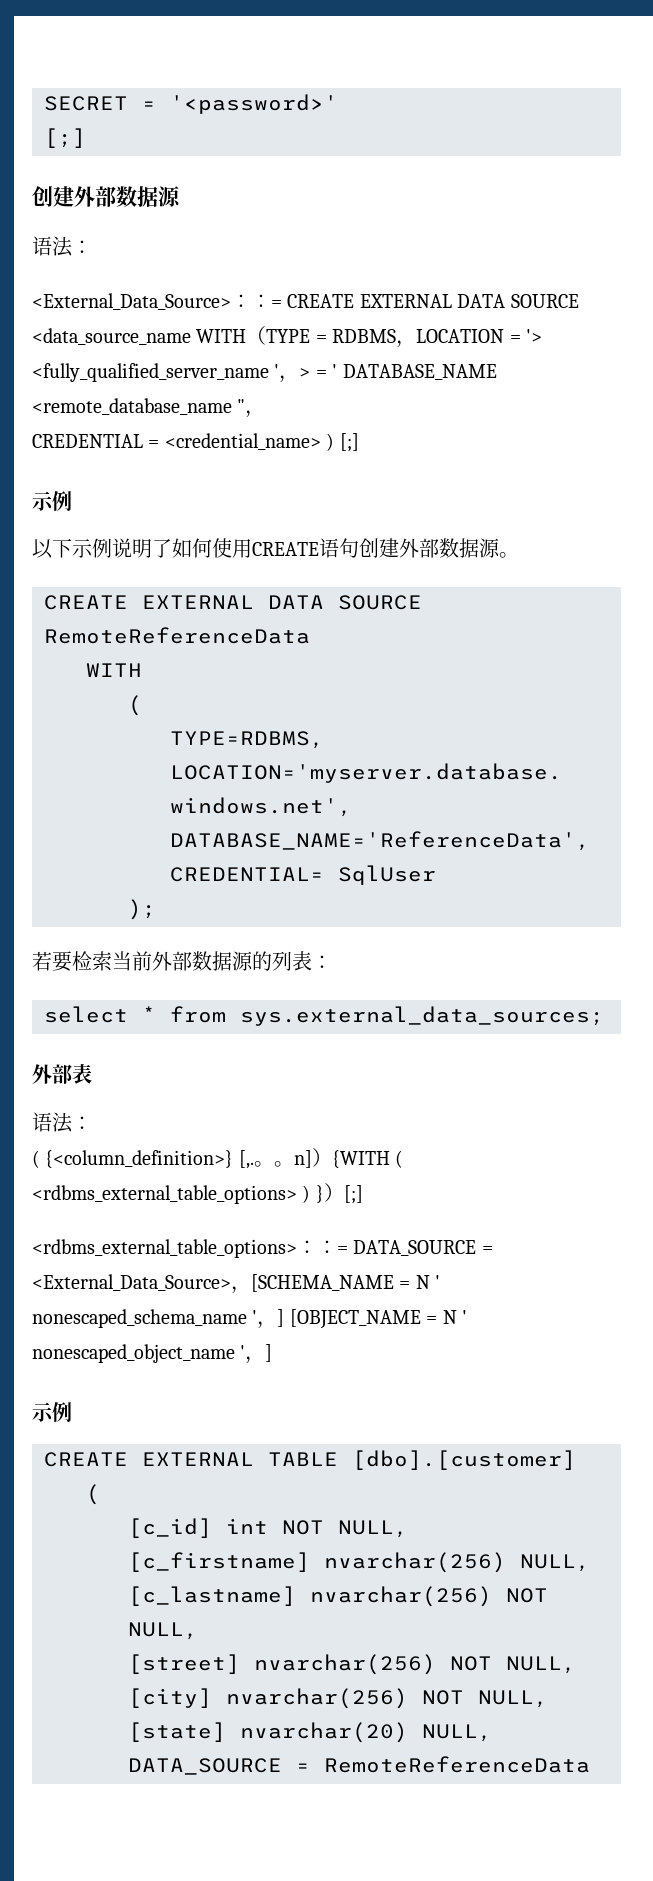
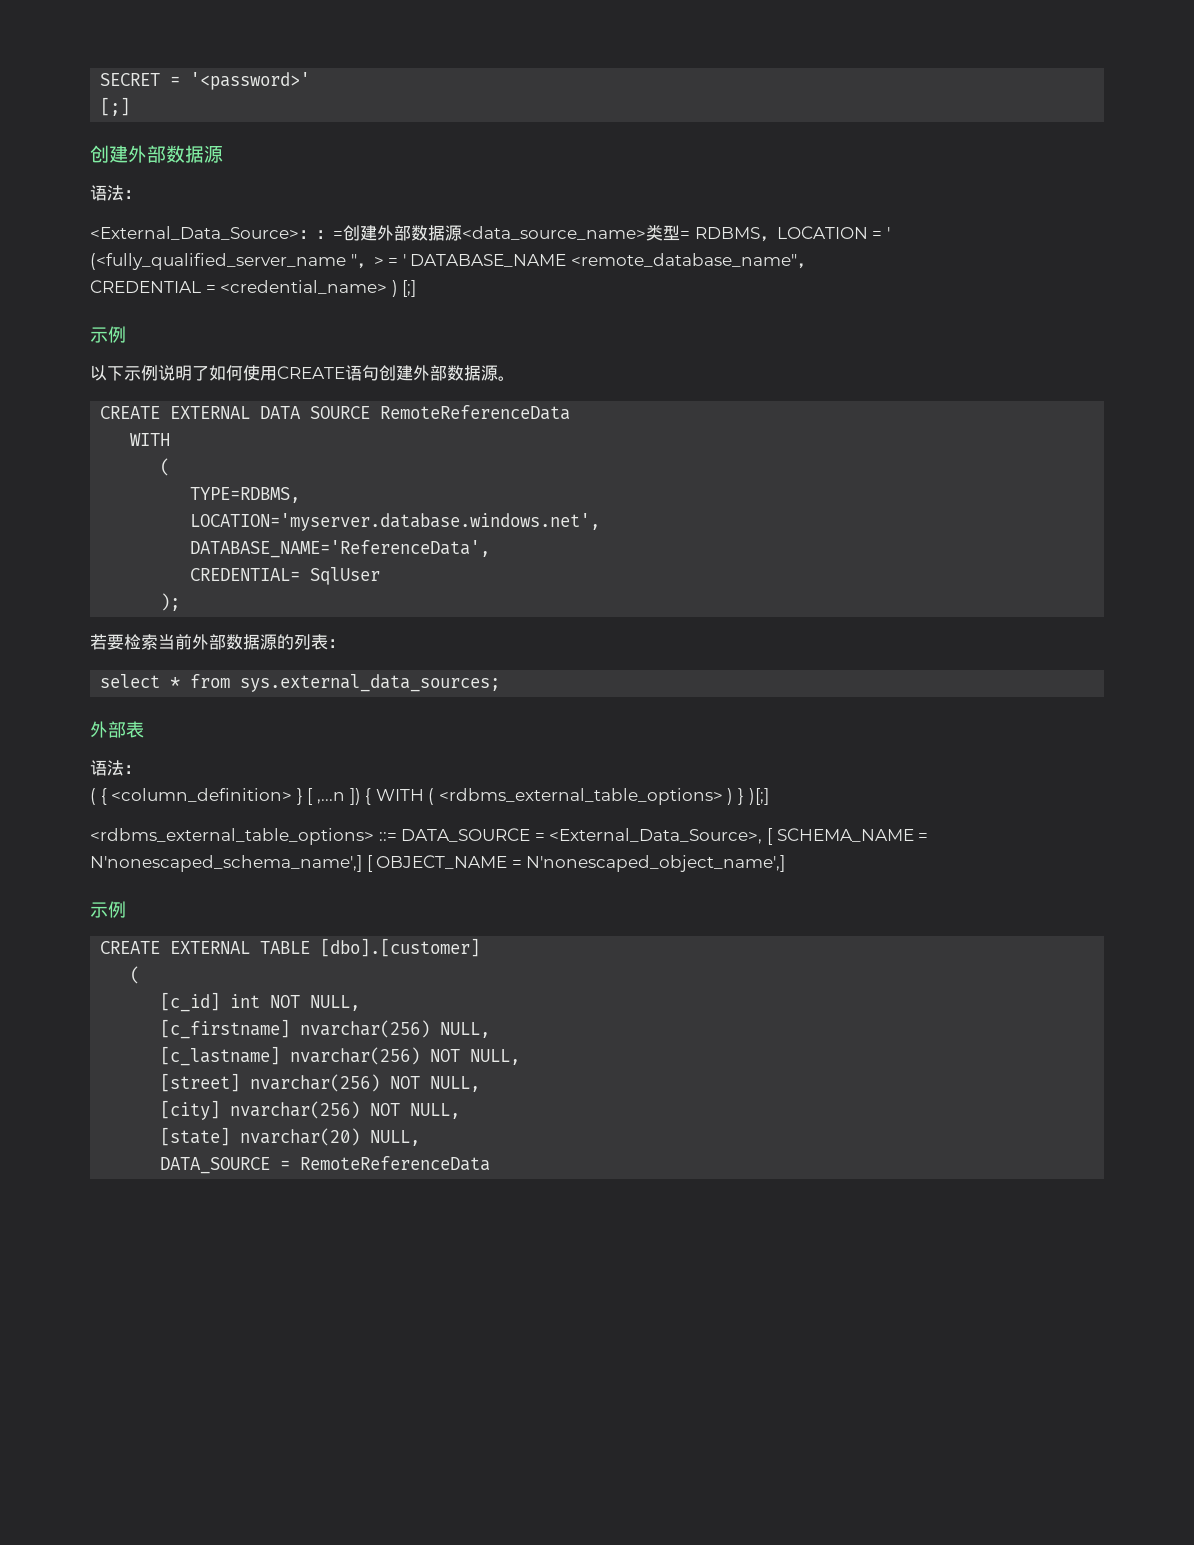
- <External_Data_Source>：：= CREATE EXTERNAL DATA SOURCE <data_source_name WITH（TYPE = RDBMS，LOCATION = '> <fully_qualified_server_name '，> = ' DATABASE_NAME <remote_database_name "，
+ <External_Data_Source>：：=创建外部数据源<data_source_name>类型= RDBMS，LOCATION = ' (<fully_qualified_server_name "，> = ' DATABASE_NAME <remote_database_name"，
- ( {<column_definition>} [,.。。n]）{WITH ( <rdbms_external_table_options> ) }）[;]
- <rdbms_external_table_options>：：= DATA_SOURCE = <External_Data_Source>，[SCHEMA_NAME = N ' nonescaped_schema_name '，] [OBJECT_NAME = N ' nonescaped_object_name '，]
+ ( { <column_definition> } [ ,...n ]) { WITH ( <rdbms_external_table_options> ) } )[;]
+ <rdbms_external_table_options> ::= DATA_SOURCE = <External_Data_Source>, [ SCHEMA_NAME = N'nonescaped_schema_name',] [ OBJECT_NAME = N'nonescaped_object_name',]

